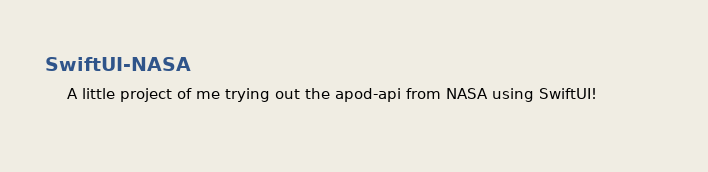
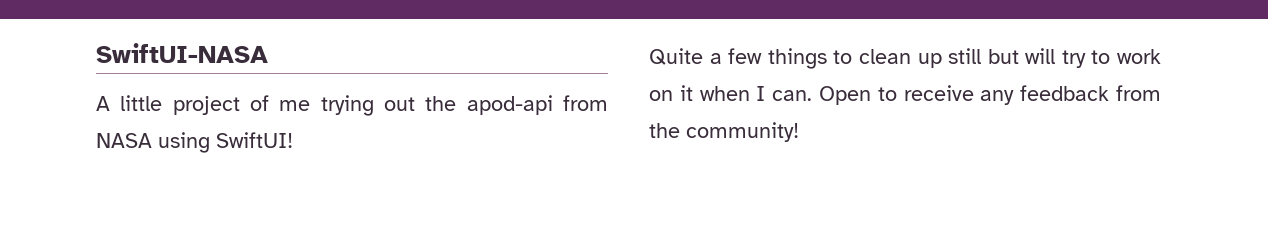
+ Quite a few things to clean up still but will try to work on it when I can. Open to receive any feedback from the community!

